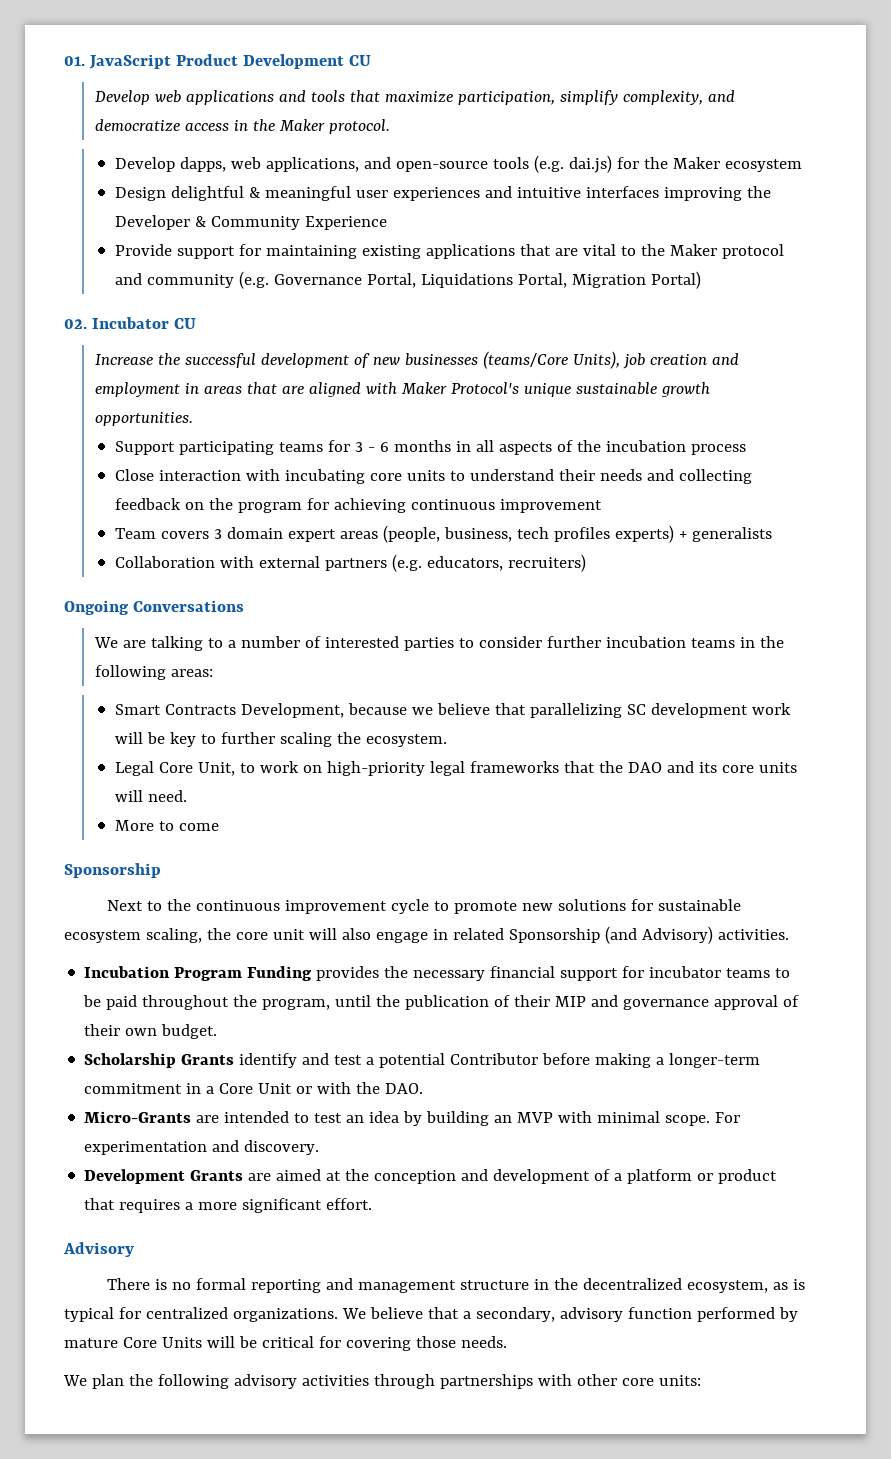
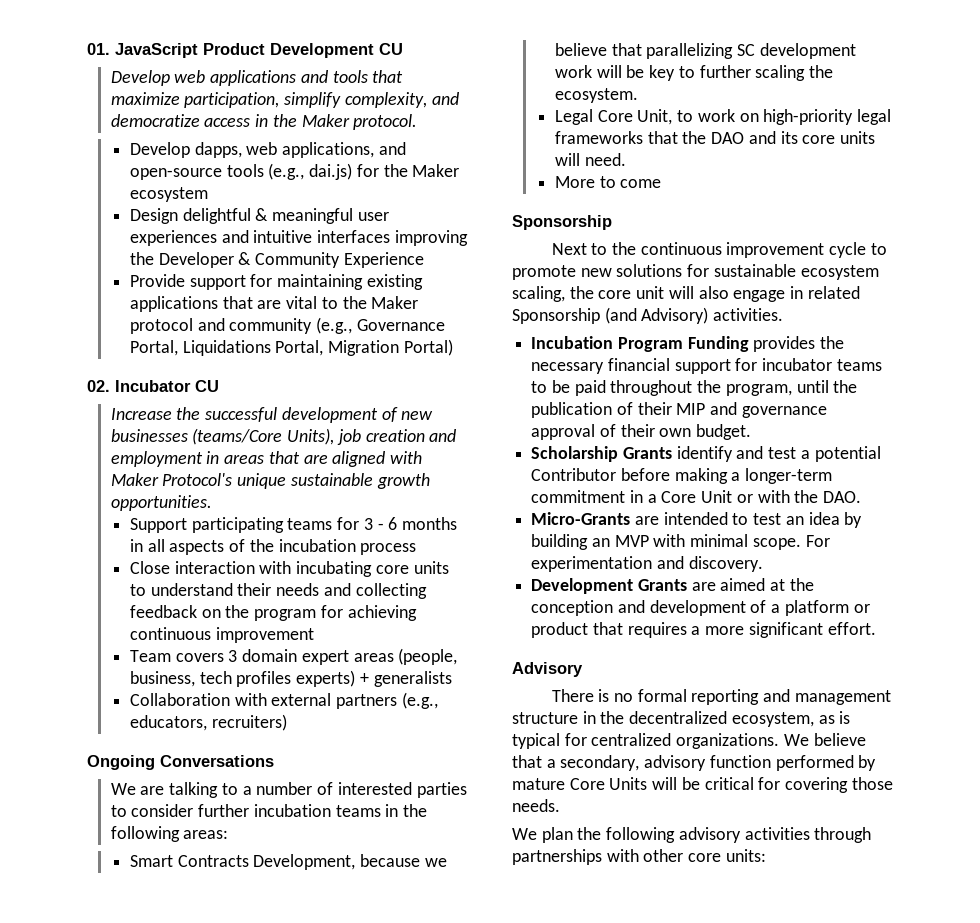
- Develop dapps, web applications, and open-source tools (e.g. dai.js) for the Maker ecosystem
+ Develop dapps, web applications, and open-source tools (e.g., dai.js) for the Maker ecosystem
- Provide support for maintaining existing applications that are vital to the Maker protocol and community (e.g. Governance Portal, Liquidations Portal, Migration Portal)
+ Provide support for maintaining existing applications that are vital to the Maker protocol and community (e.g., Governance Portal, Liquidations Portal, Migration Portal)
- Collaboration with external partners (e.g. educators, recruiters)
+ Collaboration with external partners (e.g., educators, recruiters)

